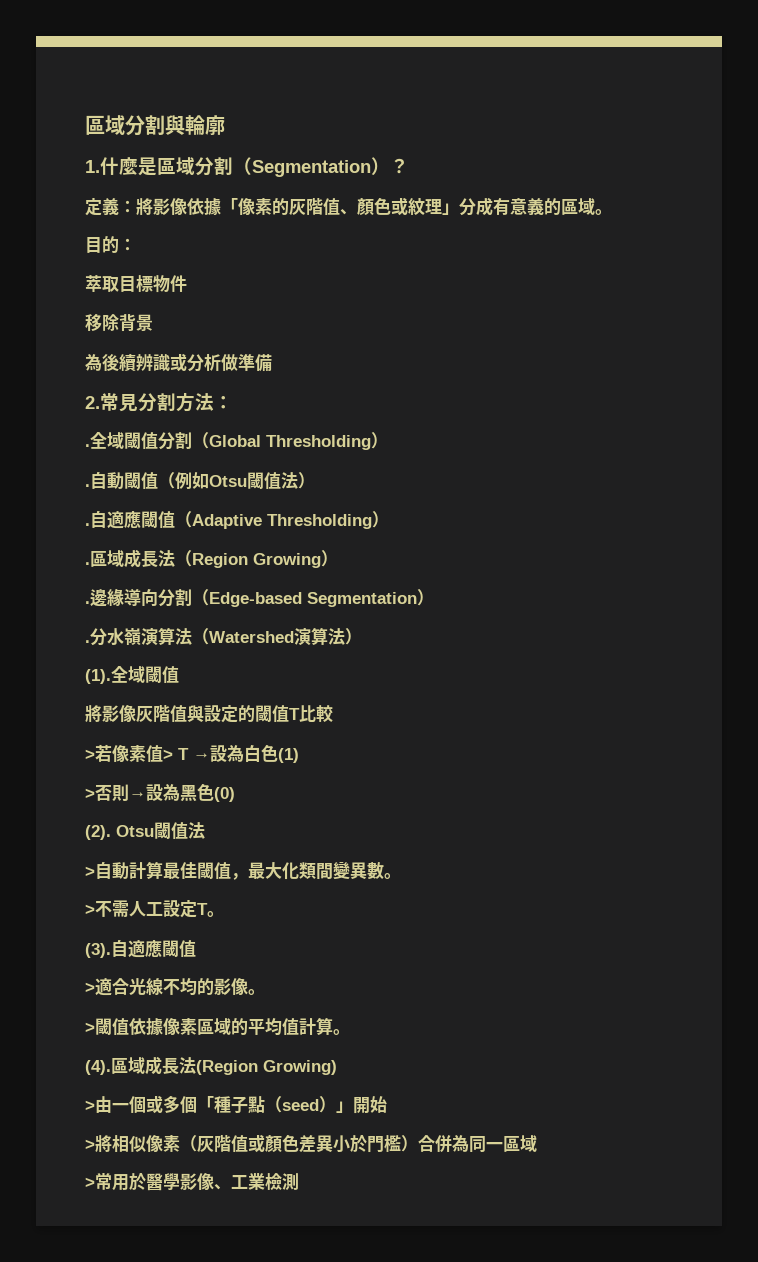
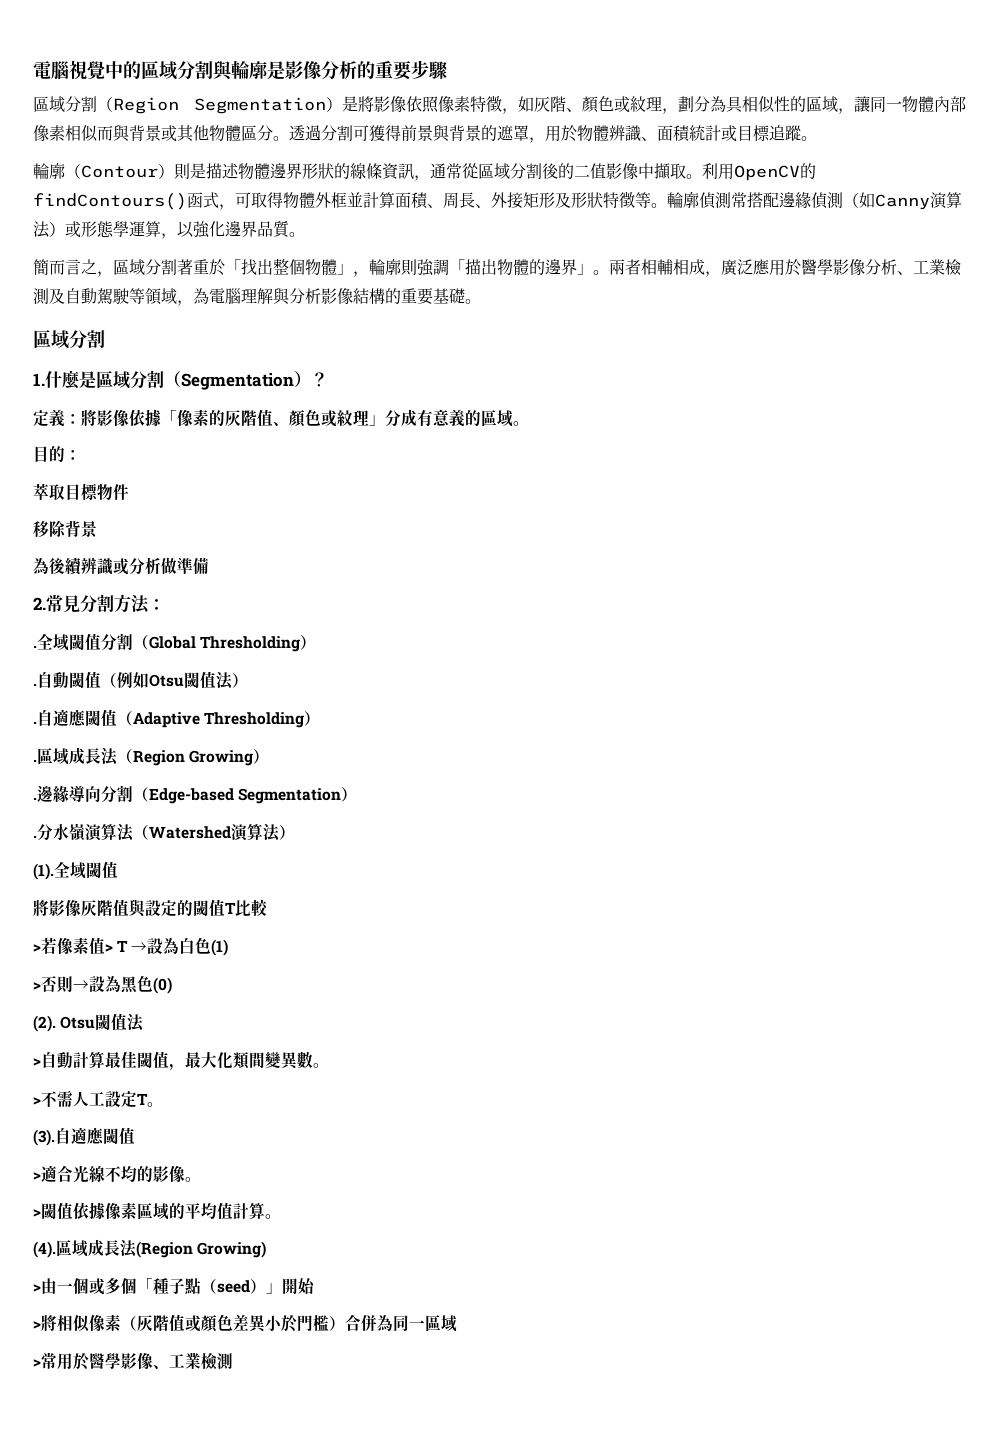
- 區域分割與輪廓
+ 電腦視覺中的區域分割與輪廓是影像分析的重要步驟
+ 區域分割（Region Segmentation）是將影像依照像素特徵，如灰階、顏色或紋理，劃分為具相似性的區域，讓同一物體內部像素相似而與背景或其他物體區分。透過分割可獲得前景與背景的遮罩，用於物體辨識、面積統計或目標追蹤。
+ 輪廓（Contour）則是描述物體邊界形狀的線條資訊，通常從區域分割後的二值影像中擷取。利用OpenCV的findContours()函式，可取得物體外框並計算面積、周長、外接矩形及形狀特徵等。輪廓偵測常搭配邊緣偵測（如Canny演算法）或形態學運算，以強化邊界品質。
+ 簡而言之，區域分割著重於「找出整個物體」，輪廓則強調「描出物體的邊界」。兩者相輔相成，廣泛應用於醫學影像分析、工業檢測及自動駕駛等領域，為電腦理解與分析影像結構的重要基礎。
+ 區域分割

